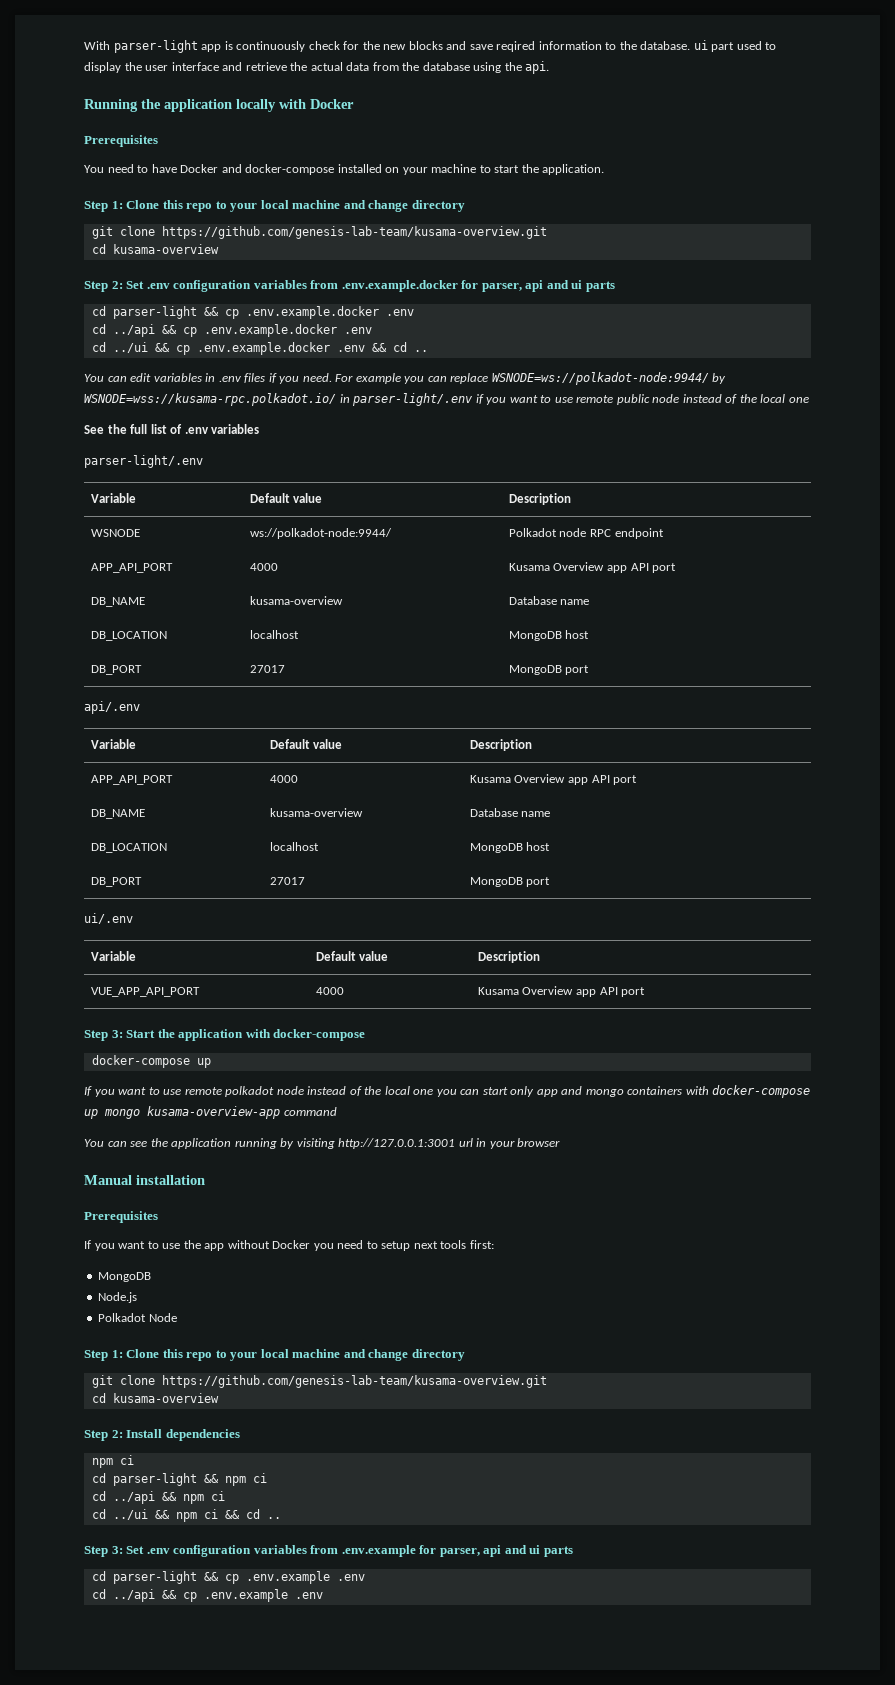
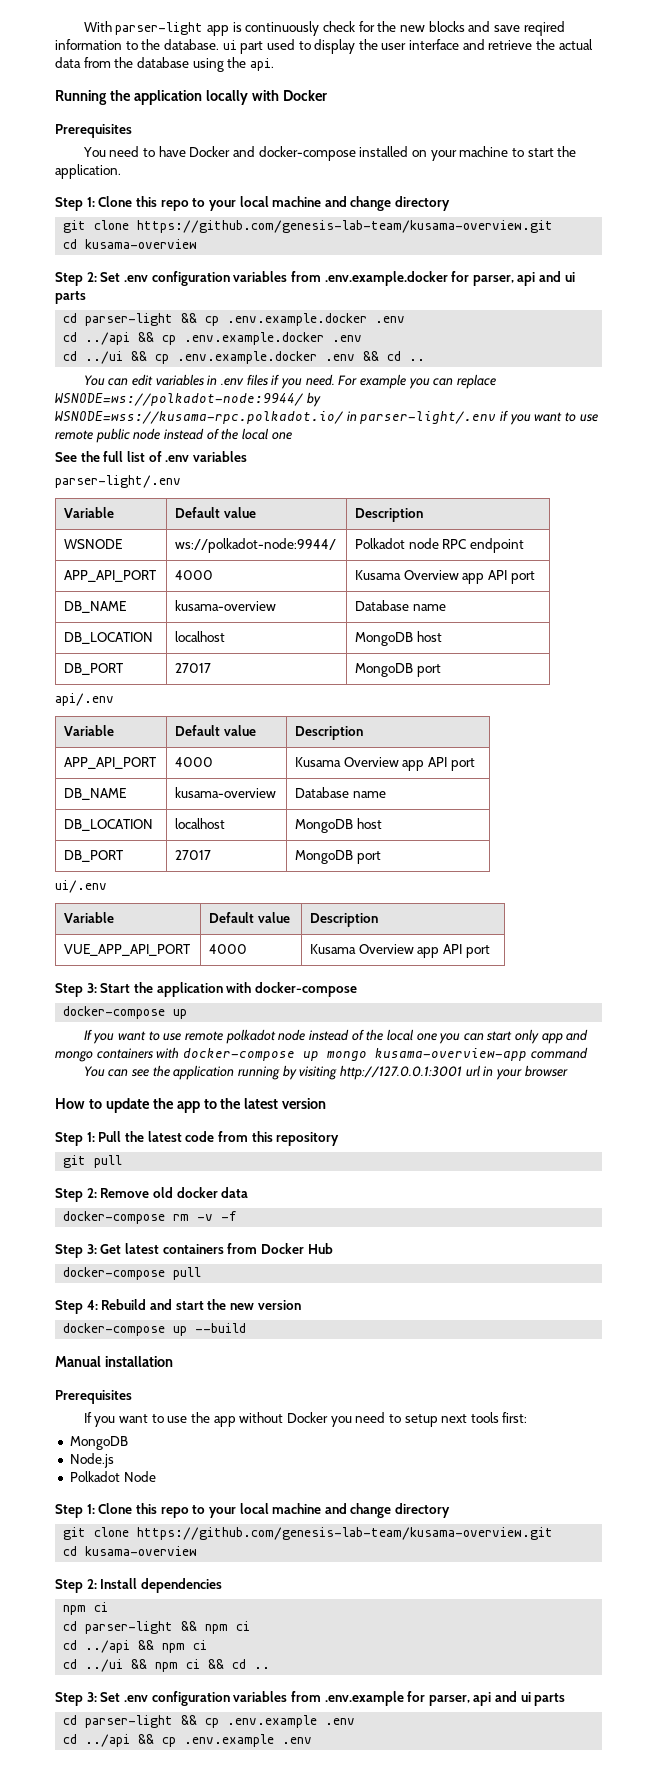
+ How to update the app to the latest version
+ Step 1: Pull the latest code from this repository
+ git pull
+ Step 2: Remove old docker data
+ docker-compose rm -v -f
+ Step 3: Get latest containers from Docker Hub
+ docker-compose pull
+ Step 4: Rebuild and start the new version
+ docker-compose up --build

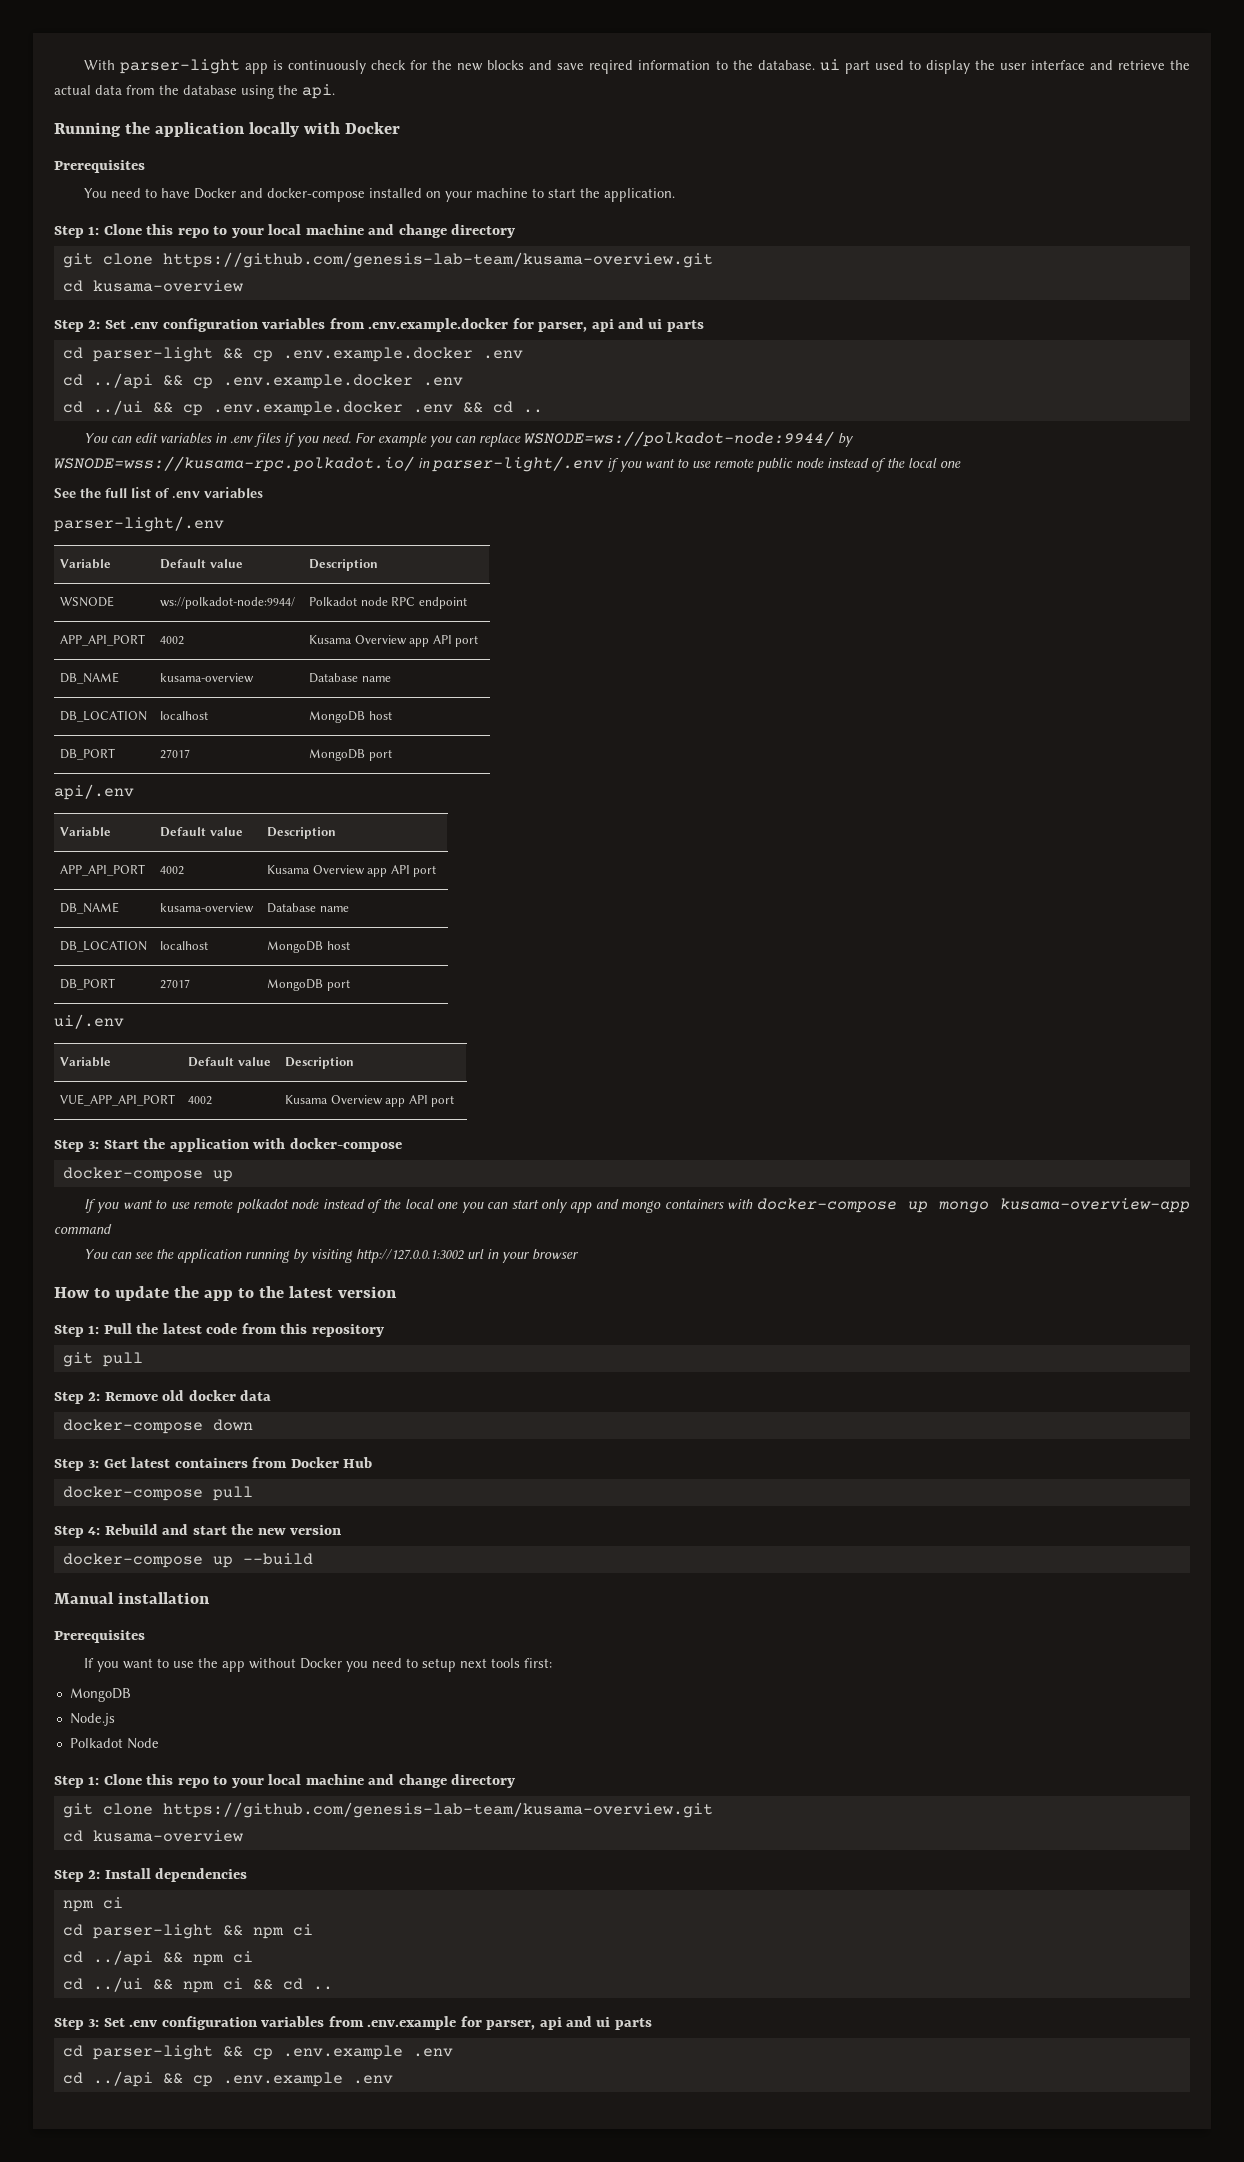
  WSNODE | ws://polkadot-node:9944/ | Polkadot node RPC endpoint
- APP_API_PORT | 4000 | Kusama Overview app API port
+ APP_API_PORT | 4002 | Kusama Overview app API port
  api/.env
  Variable | Default value | Description
- APP_API_PORT | 4000 | Kusama Overview app API port
+ APP_API_PORT | 4002 | Kusama Overview app API port
- VUE_APP_API_PORT | 4000 | Kusama Overview app API port
+ VUE_APP_API_PORT | 4002 | Kusama Overview app API port
- You can see the application running by visiting http://127.0.0.1:3001 url in your browser
+ You can see the application running by visiting http://127.0.0.1:3002 url in your browser
- docker-compose rm -v -f
+ docker-compose down

